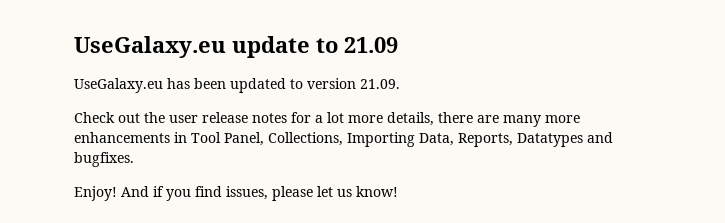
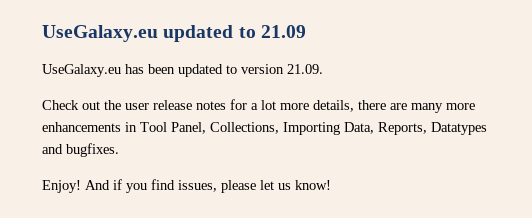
- UseGalaxy.eu update to 21.09
+ UseGalaxy.eu updated to 21.09

